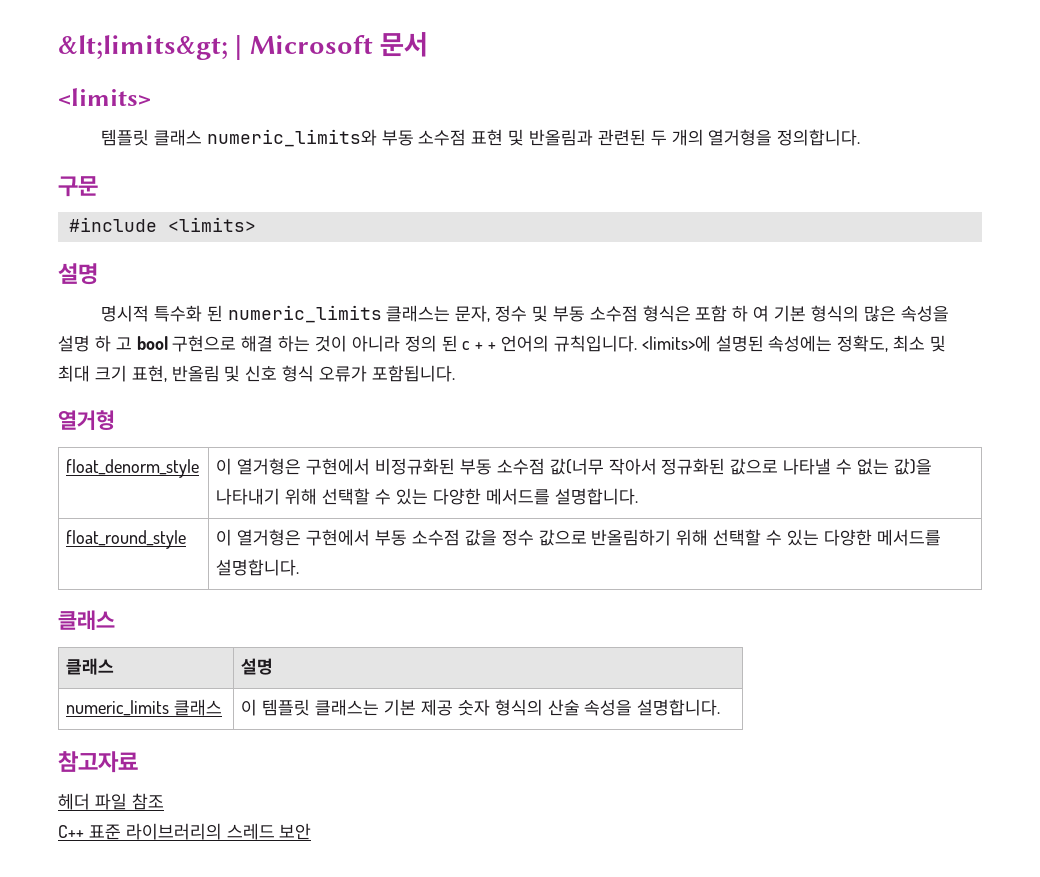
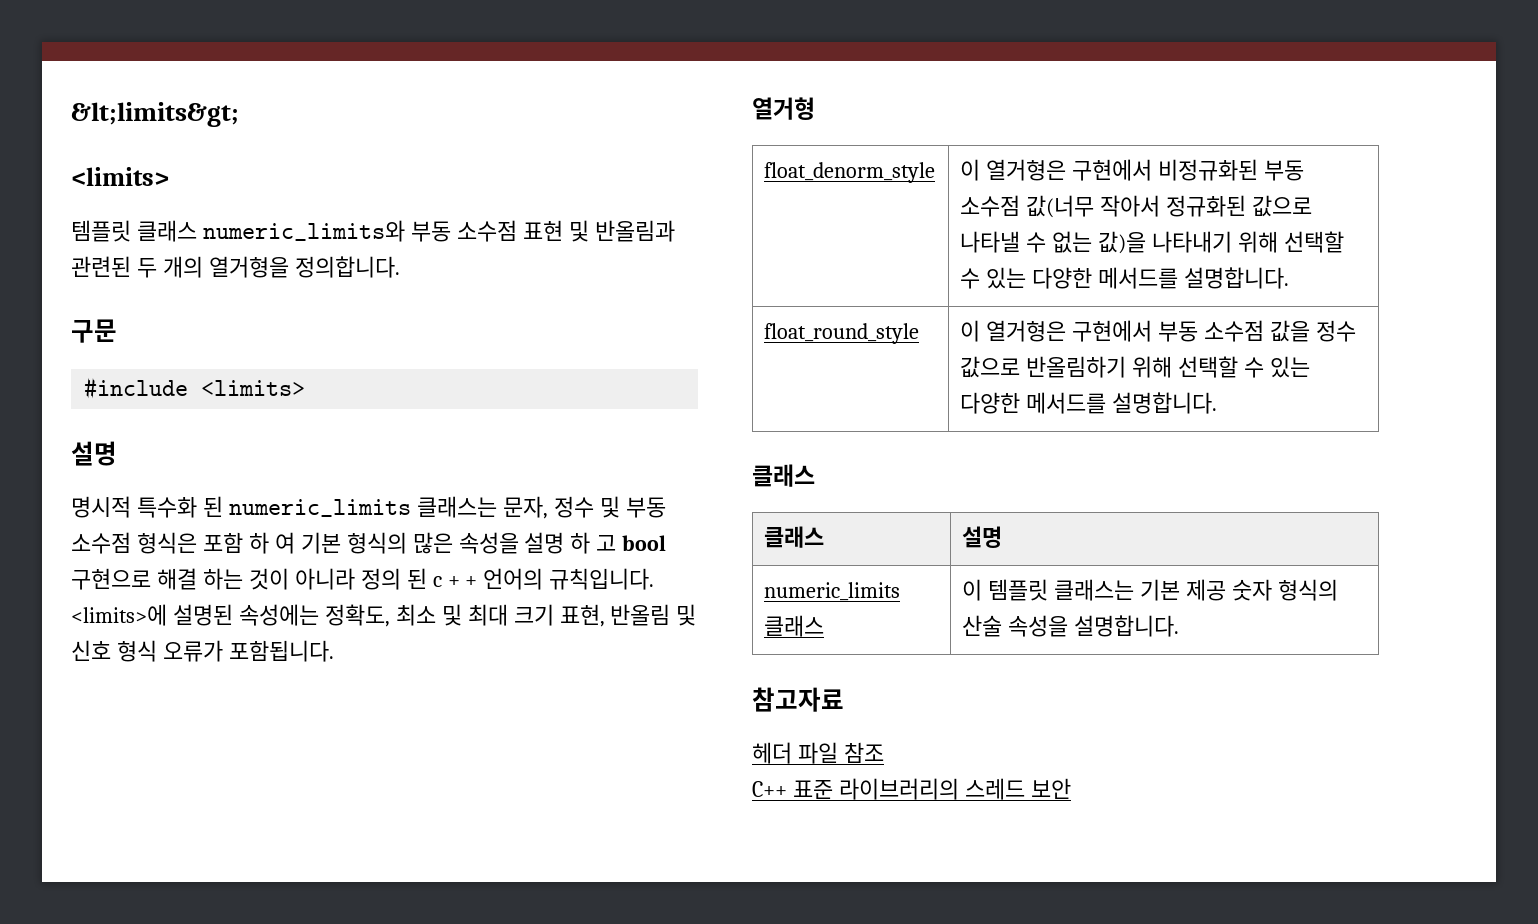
- &lt;limits&gt; | Microsoft 문서
+ &lt;limits&gt;

